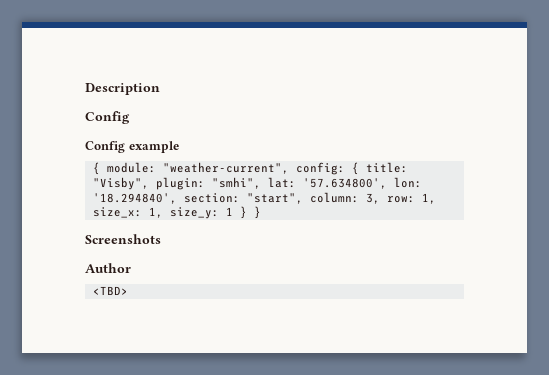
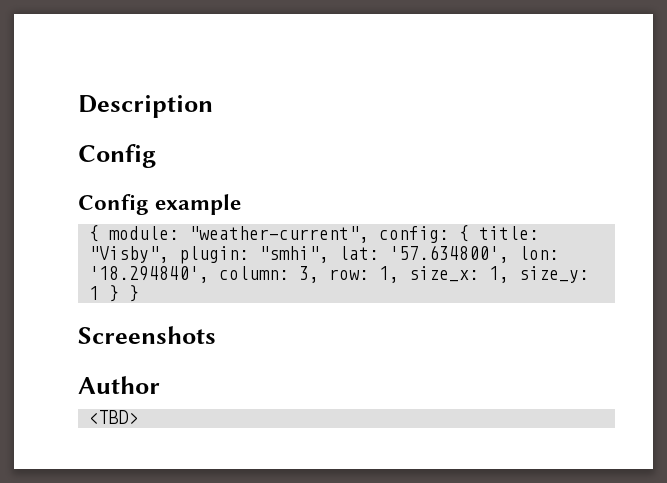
- { module: "weather-current", config: { title: "Visby", plugin: "smhi", lat: '57.634800', lon: '18.294840', section: "start", column: 3, row: 1, size_x: 1, size_y: 1 } }
+ { module: "weather-current", config: { title: "Visby", plugin: "smhi", lat: '57.634800', lon: '18.294840', column: 3, row: 1, size_x: 1, size_y: 1 } }

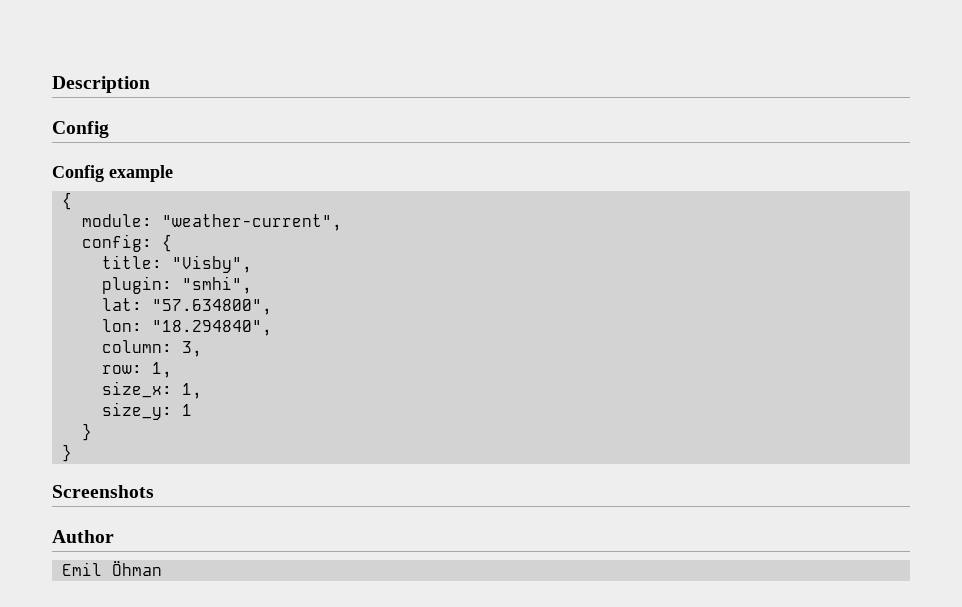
  Config example
- { module: "weather-current", config: { title: "Visby", plugin: "smhi", lat: '57.634800', lon: '18.294840', column: 3, row: 1, size_x: 1, size_y: 1 } }
+ {
+ module: "weather-current",
+ config: {
+ title: "Visby",
+ plugin: "smhi",
+ lat: "57.634800",
+ lon: "18.294840",
+ column: 3,
+ row: 1,
+ size_x: 1,
+ size_y: 1
+ }
+ }
- <TBD>
+ Emil Öhman

